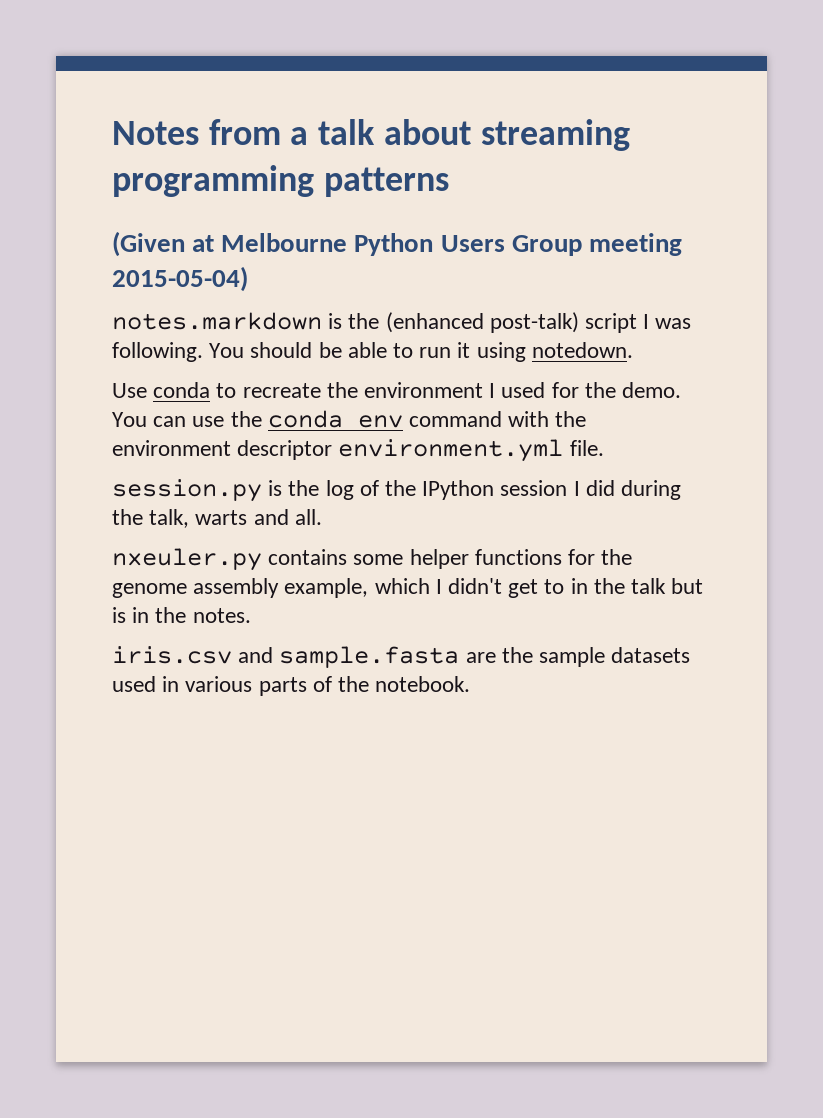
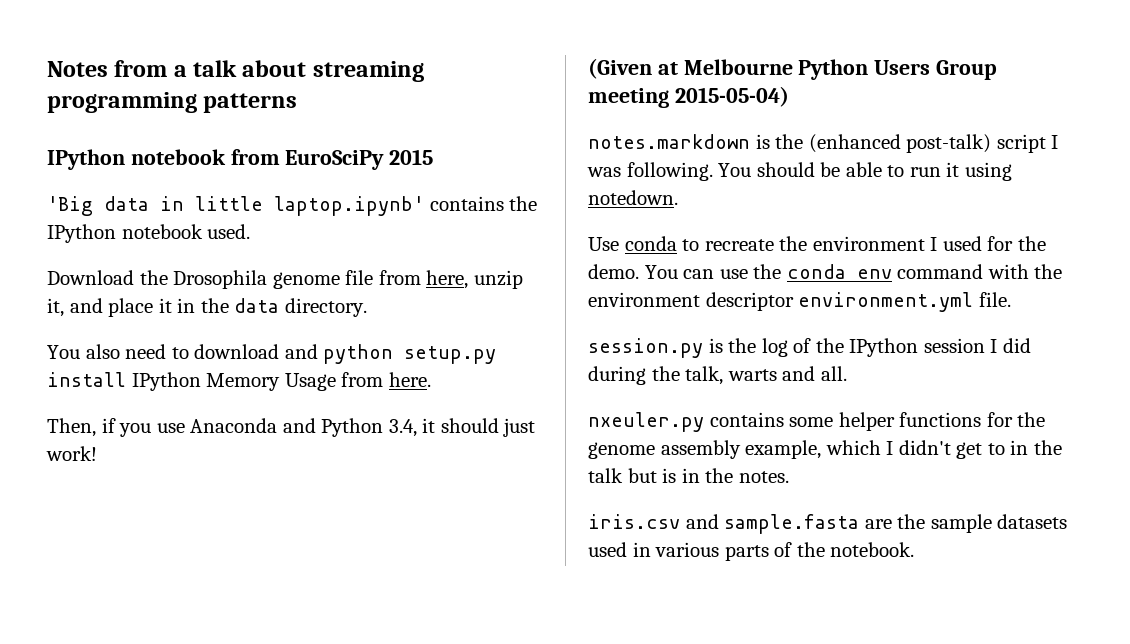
+ IPython notebook from EuroSciPy 2015
+ 'Big data in little laptop.ipynb' contains the IPython notebook used.
+ Download the Drosophila genome file from here, unzip it, and place it in the data directory.
+ You also need to download and python setup.py install IPython Memory Usage from here.
+ Then, if you use Anaconda and Python 3.4, it should just work!

